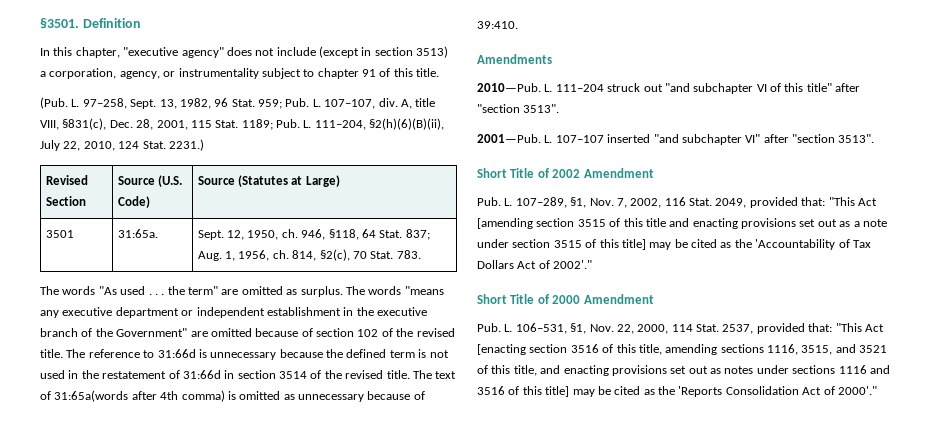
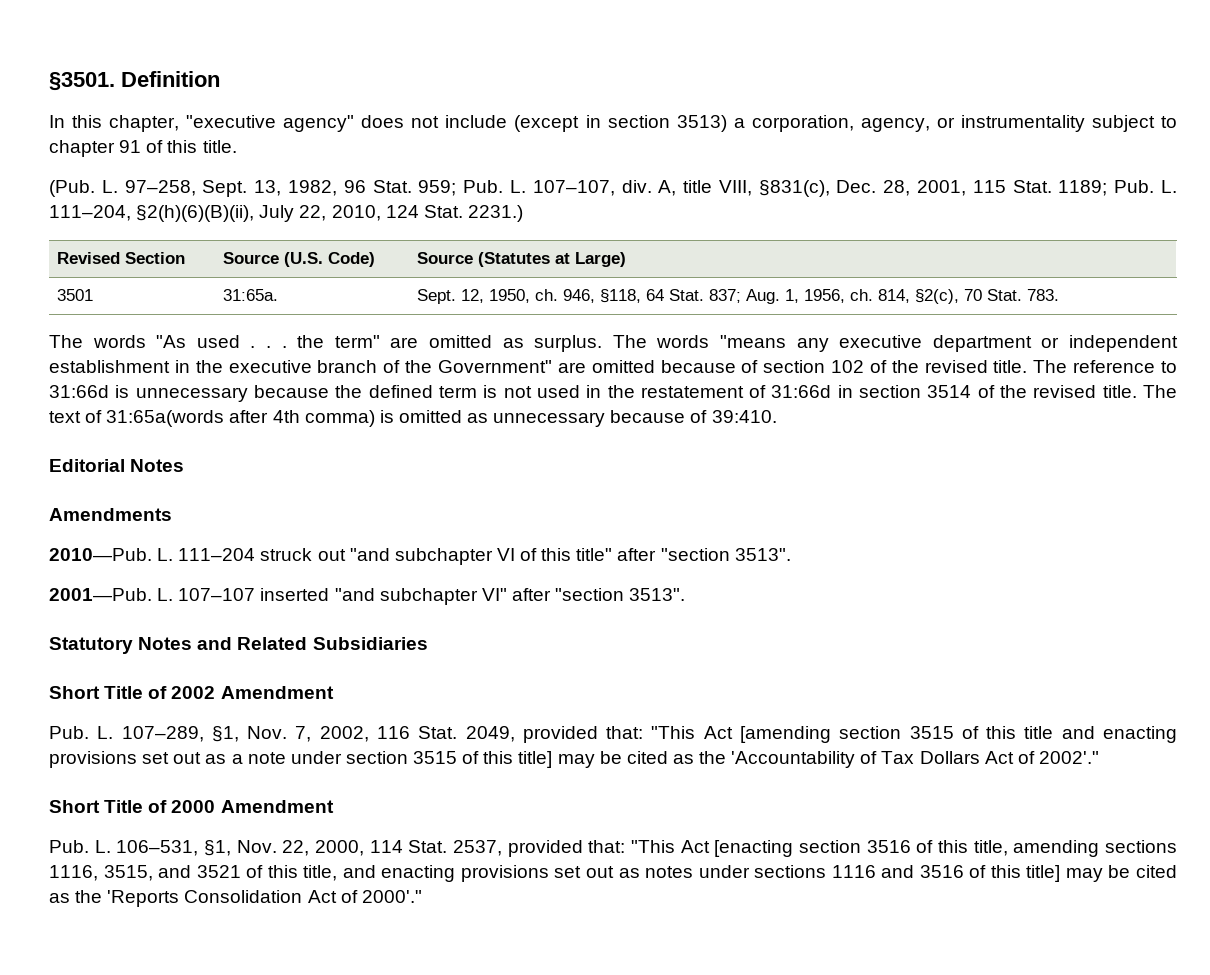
+ Editorial Notes
+ Statutory Notes and Related Subsidiaries

